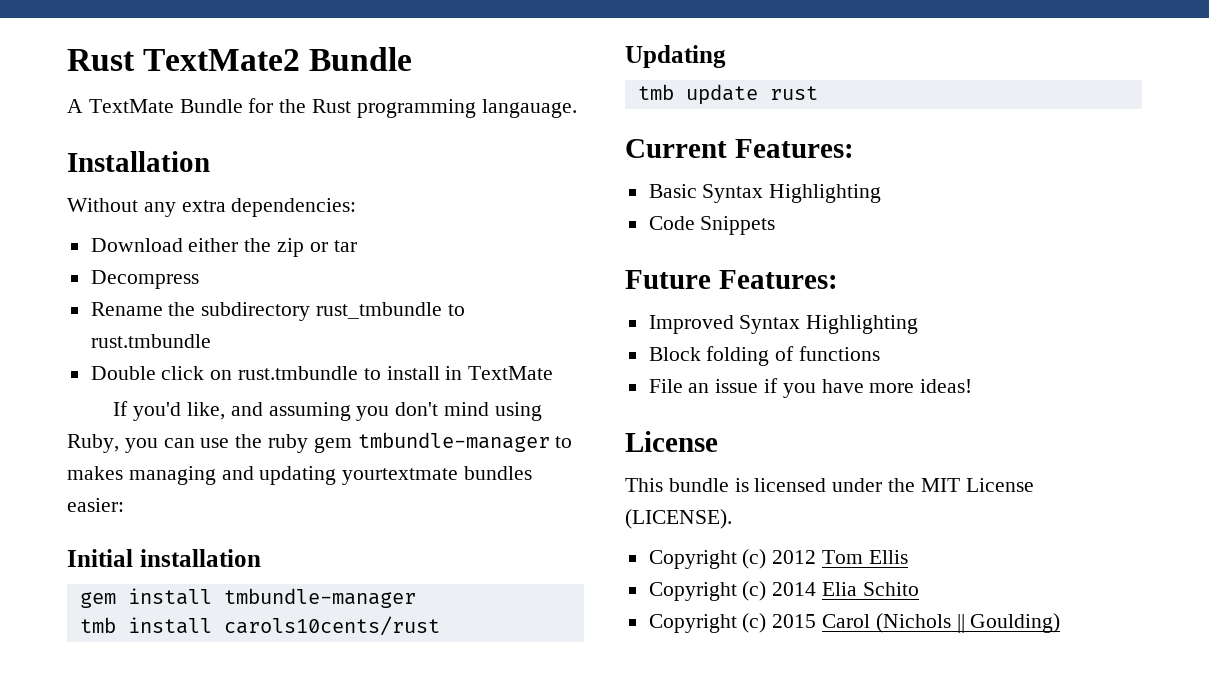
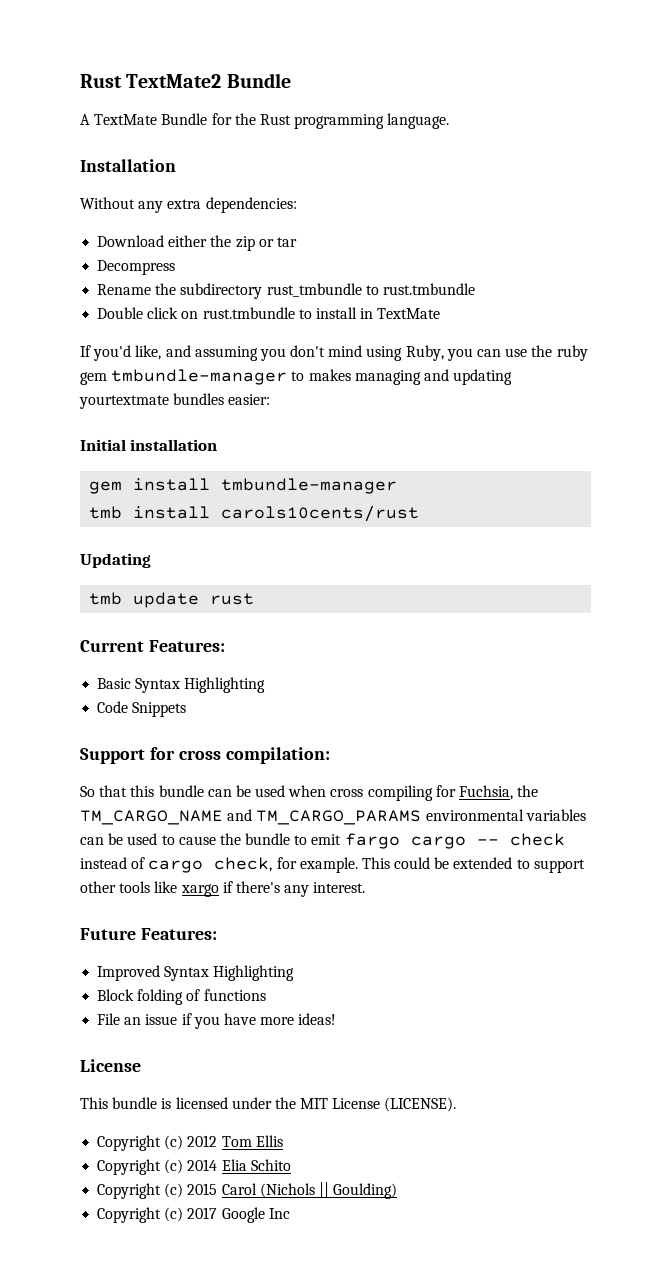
- A TextMate Bundle for the Rust programming langauage.
+ A TextMate Bundle for the Rust programming language.
+ Support for cross compilation:
+ So that this bundle can be used when cross compiling for Fuchsia, the TM_CARGO_NAME and TM_CARGO_PARAMS environmental variables can be used to cause the bundle to emit fargo cargo -- check instead of cargo check, for example. This could be extended to support other tools like xargo if there's any interest.
+ Copyright (c) 2017 Google Inc

